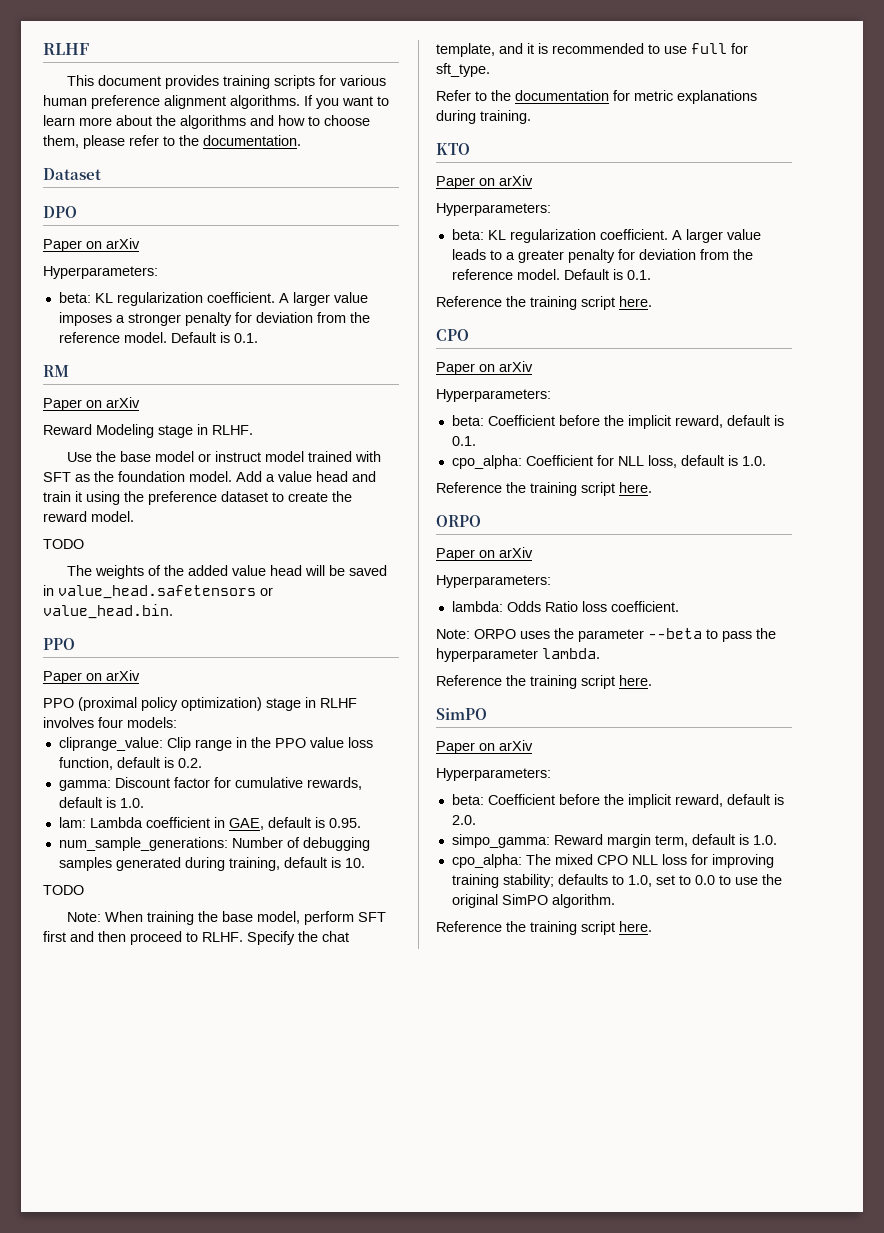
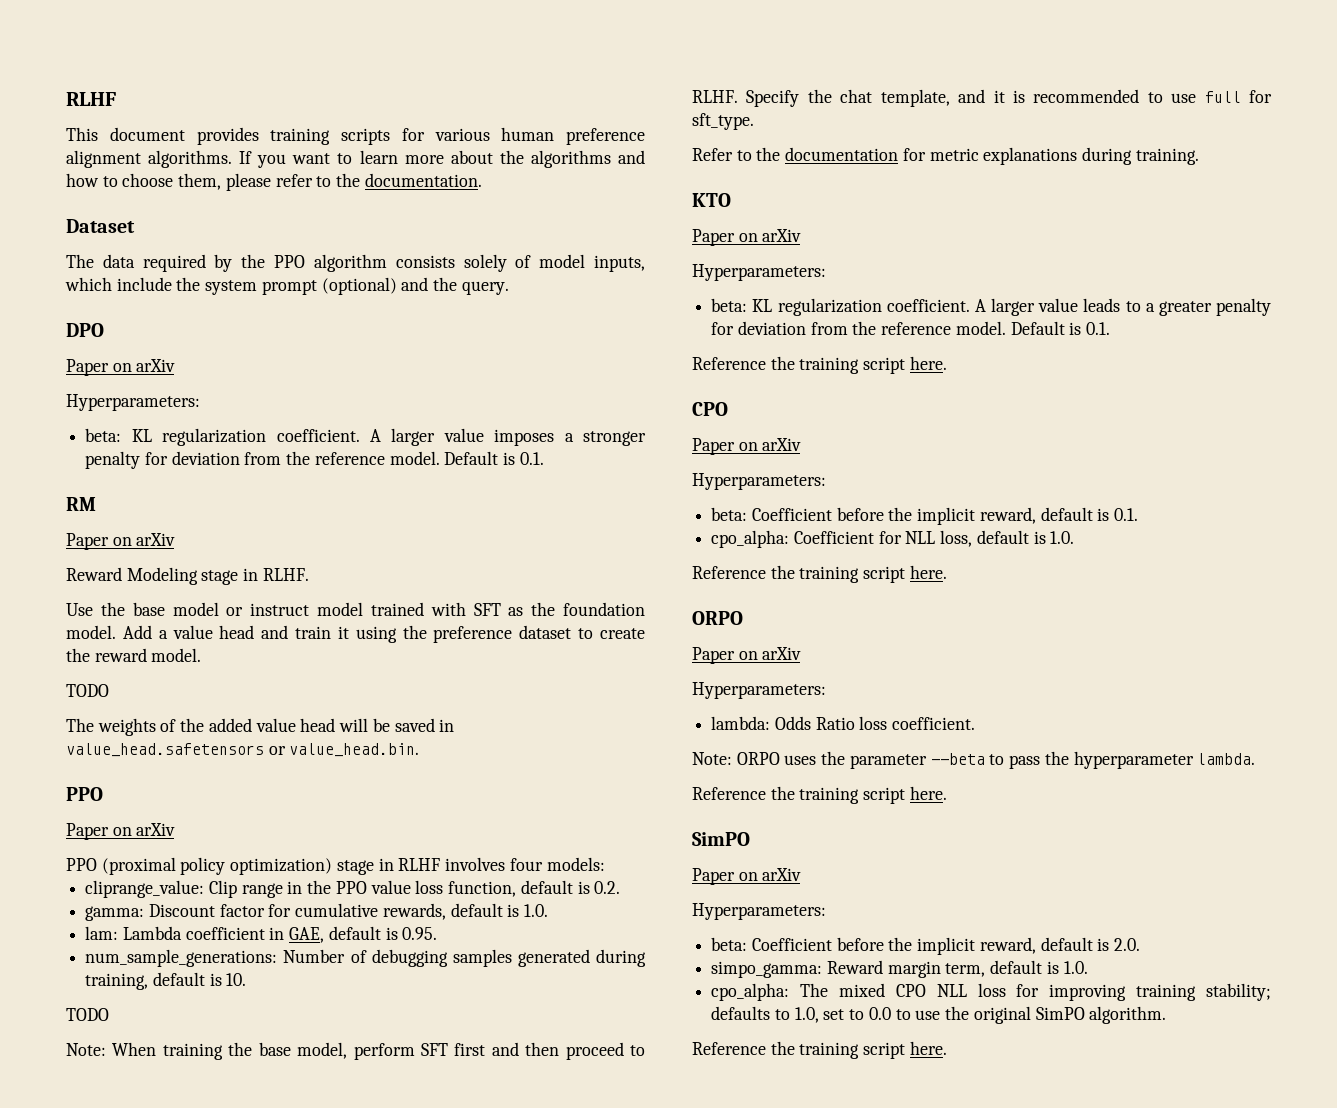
+ The data required by the PPO algorithm consists solely of model inputs, which include the system prompt (optional) and the query.

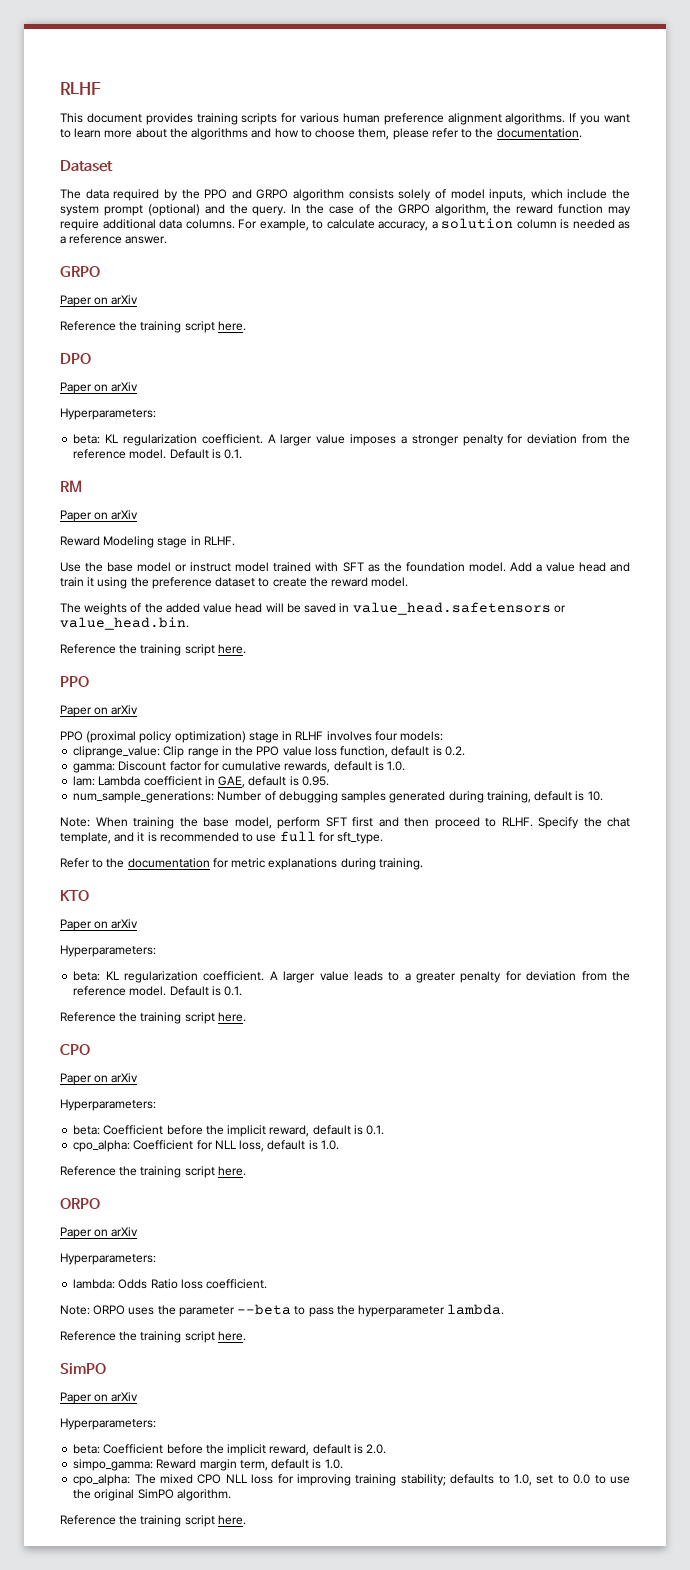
- The data required by the PPO algorithm consists solely of model inputs, which include the system prompt (optional) and the query.
+ The data required by the PPO and GRPO algorithm consists solely of model inputs, which include the system prompt (optional) and the query. In the case of the GRPO algorithm, the reward function may require additional data columns. For example, to calculate accuracy, a solution column is needed as a reference answer.
+ GRPO
+ Paper on arXiv
+ Reference the training script here.
  Add a value head and train it using the preference dataset to create the reward model.
- TODO
  The weights of the added value head will be saved in value_head.safetensors or value_head.bin.
+ Reference the training script here.
  num_sample_generations: Number of debugging samples generated during training, default is 10.
- TODO

